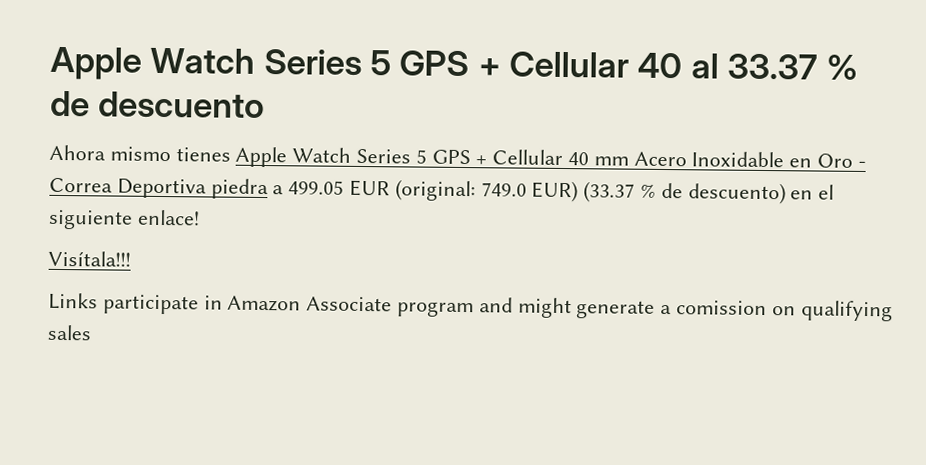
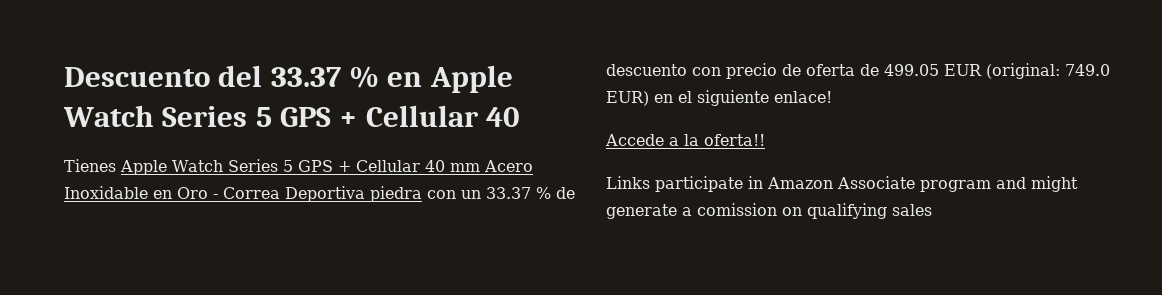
- Apple Watch Series 5 GPS + Cellular 40 al 33.37 % de descuento
- Ahora mismo tienes Apple Watch Series 5 GPS + Cellular 40 mm Acero Inoxidable en Oro - Correa Deportiva piedra a 499.05 EUR (original: 749.0 EUR) (33.37 % de descuento) en el siguiente enlace!
+ Descuento del 33.37 % en Apple Watch Series 5 GPS + Cellular 40
+ Tienes Apple Watch Series 5 GPS + Cellular 40 mm Acero Inoxidable en Oro - Correa Deportiva piedra con un 33.37 % de descuento con precio de oferta de 499.05 EUR (original: 749.0 EUR) en el siguiente enlace!
- Visítala!!!
+ Accede a la oferta!!

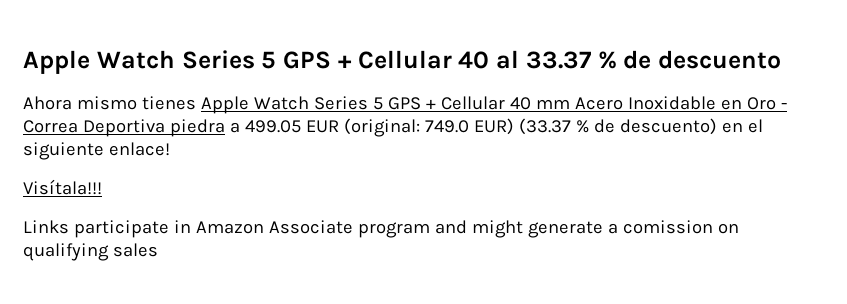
- Descuento del 33.37 % en Apple Watch Series 5 GPS + Cellular 40
- Tienes Apple Watch Series 5 GPS + Cellular 40 mm Acero Inoxidable en Oro - Correa Deportiva piedra con un 33.37 % de descuento con precio de oferta de 499.05 EUR (original: 749.0 EUR) en el siguiente enlace!
+ Apple Watch Series 5 GPS + Cellular 40 al 33.37 % de descuento
+ Ahora mismo tienes Apple Watch Series 5 GPS + Cellular 40 mm Acero Inoxidable en Oro - Correa Deportiva piedra a 499.05 EUR (original: 749.0 EUR) (33.37 % de descuento) en el siguiente enlace!
- Accede a la oferta!!
+ Visítala!!!

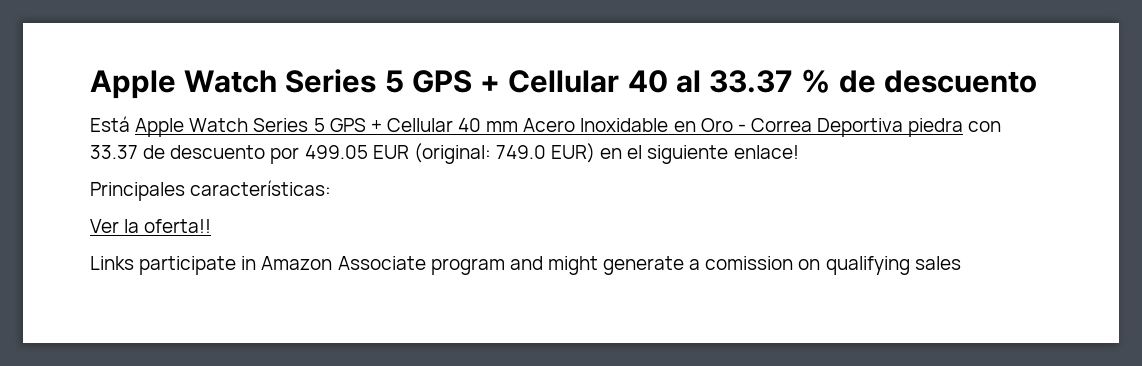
- Ahora mismo tienes Apple Watch Series 5 GPS + Cellular 40 mm Acero Inoxidable en Oro - Correa Deportiva piedra a 499.05 EUR (original: 749.0 EUR) (33.37 % de descuento) en el siguiente enlace!
+ Está Apple Watch Series 5 GPS + Cellular 40 mm Acero Inoxidable en Oro - Correa Deportiva piedra con 33.37 de descuento por 499.05 EUR (original: 749.0 EUR) en el siguiente enlace!
- Visítala!!!
+ Principales características:
+ Ver la oferta!!

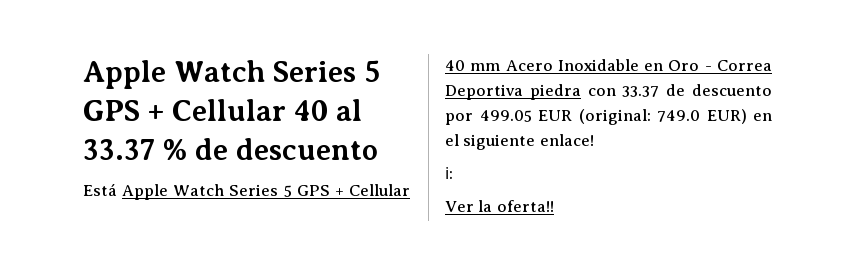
- Principales características:
+ ℹ:
- Links participate in Amazon Associate program and might generate a comission on qualifying sales

